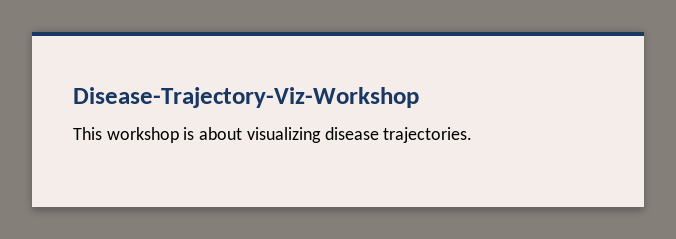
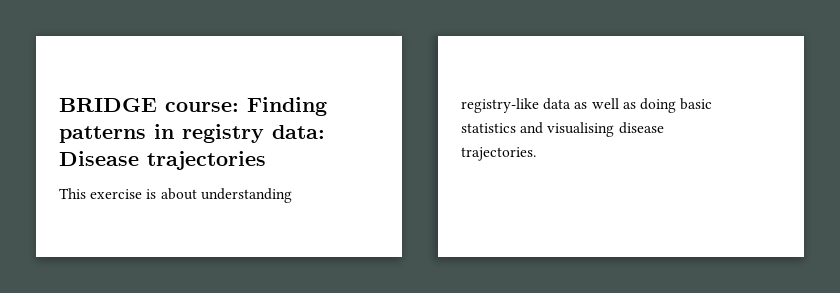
- Disease-Trajectory-Viz-Workshop
+ BRIDGE course: Finding patterns in registry data: Disease trajectories
- This workshop is about visualizing disease trajectories.
+ This exercise is about understanding registry-like data as well as doing basic statistics and visualising disease trajectories.

